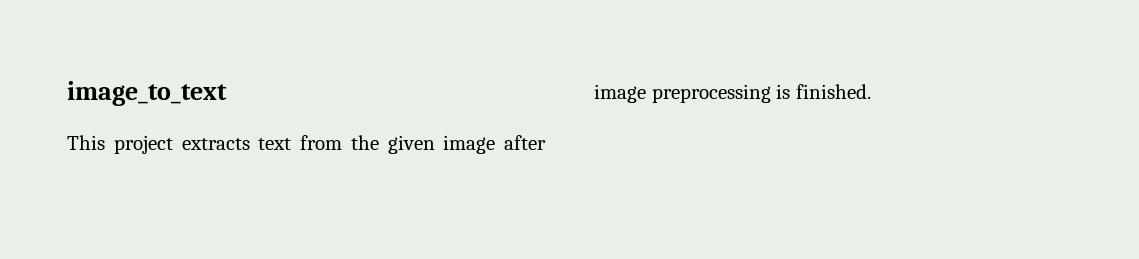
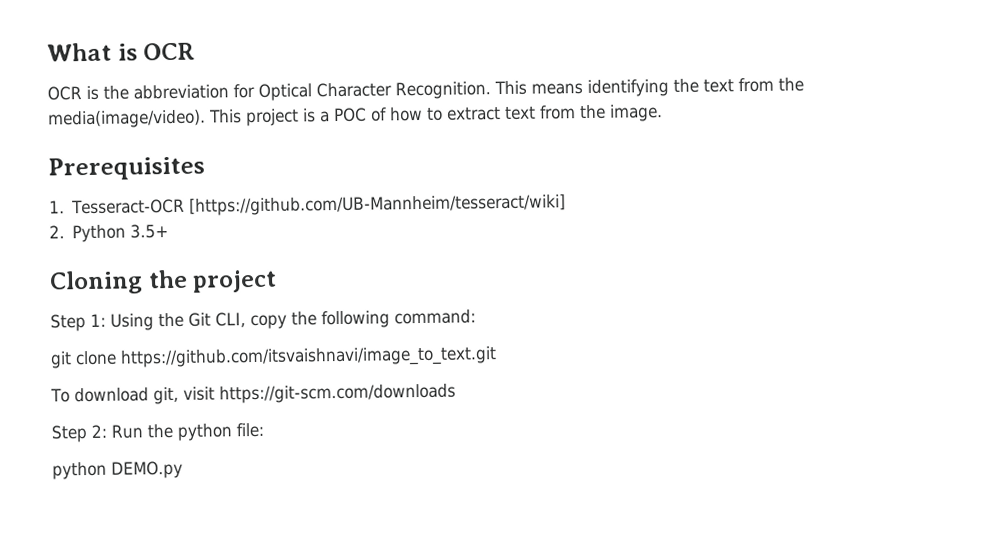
- image_to_text
- This project extracts text from the given image after image preprocessing is finished.
+ What is OCR
+ OCR is the abbreviation for Optical Character Recognition. This means identifying the text from the media(image/video). This project is a POC of how to extract text from the image.
+ Prerequisites
+ 1. Tesseract-OCR [https://github.com/UB-Mannheim/tesseract/wiki]
+ 2. Python 3.5+
+ Cloning the project
+ Step 1: Using the Git CLI, copy the following command:
+ git clone https://github.com/itsvaishnavi/image_to_text.git
+ To download git, visit https://git-scm.com/downloads
+ Step 2: Run the python file:
+ python DEMO.py

